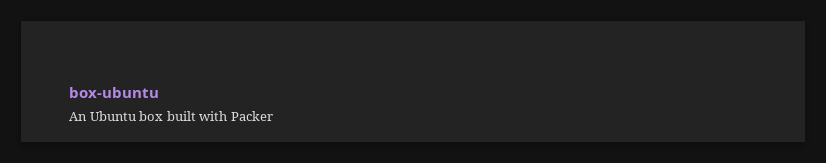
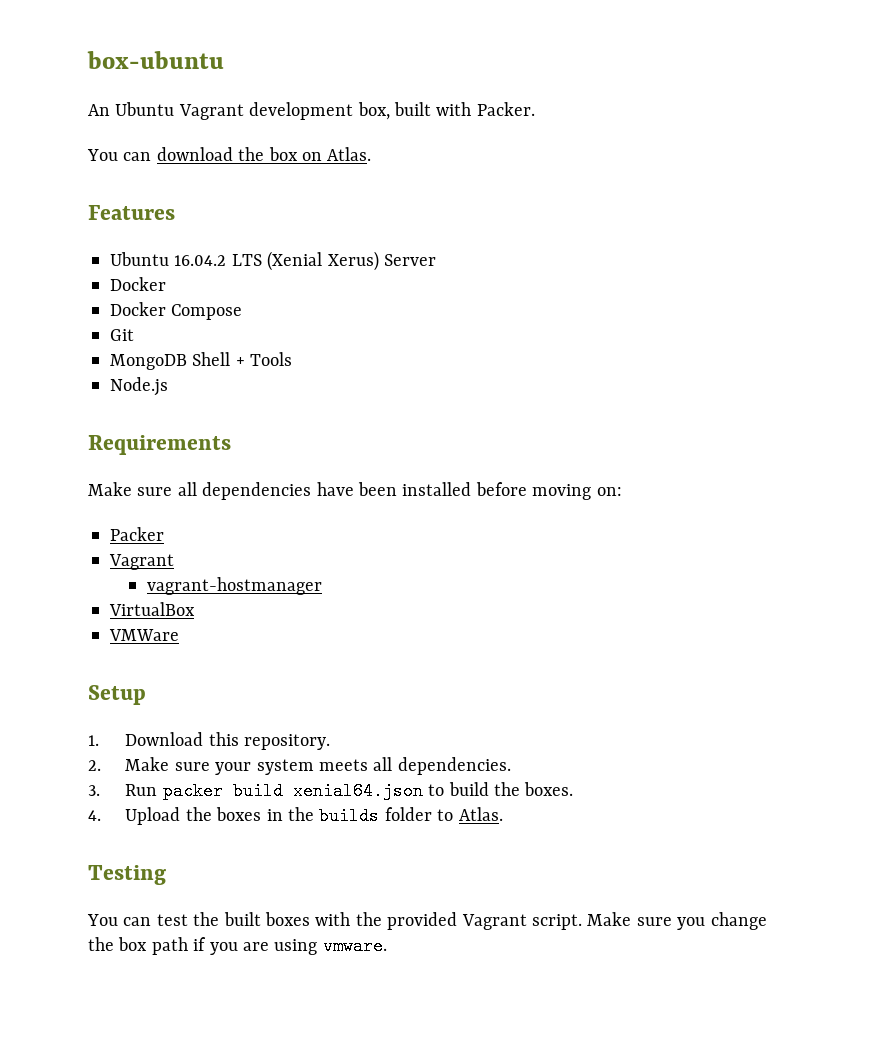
- An Ubuntu box built with Packer
+ An Ubuntu Vagrant development box, built with Packer.
+ You can download the box on Atlas.
+ Features
+ Ubuntu 16.04.2 LTS (Xenial Xerus) Server
+ Docker
+ Docker Compose
+ Git
+ MongoDB Shell + Tools
+ Node.js
+ Requirements
+ Make sure all dependencies have been installed before moving on:
+ Packer
+ Vagrant
+ vagrant-hostmanager
+ VirtualBox
+ VMWare
+ Setup
+ 1. Download this repository.
+ 2. Make sure your system meets all dependencies.
+ 3. Run packer build xenial64.json to build the boxes.
+ 4. Upload the boxes in the builds folder to Atlas.
+ Testing
+ You can test the built boxes with the provided Vagrant script. Make sure you change the box path if you are using vmware.

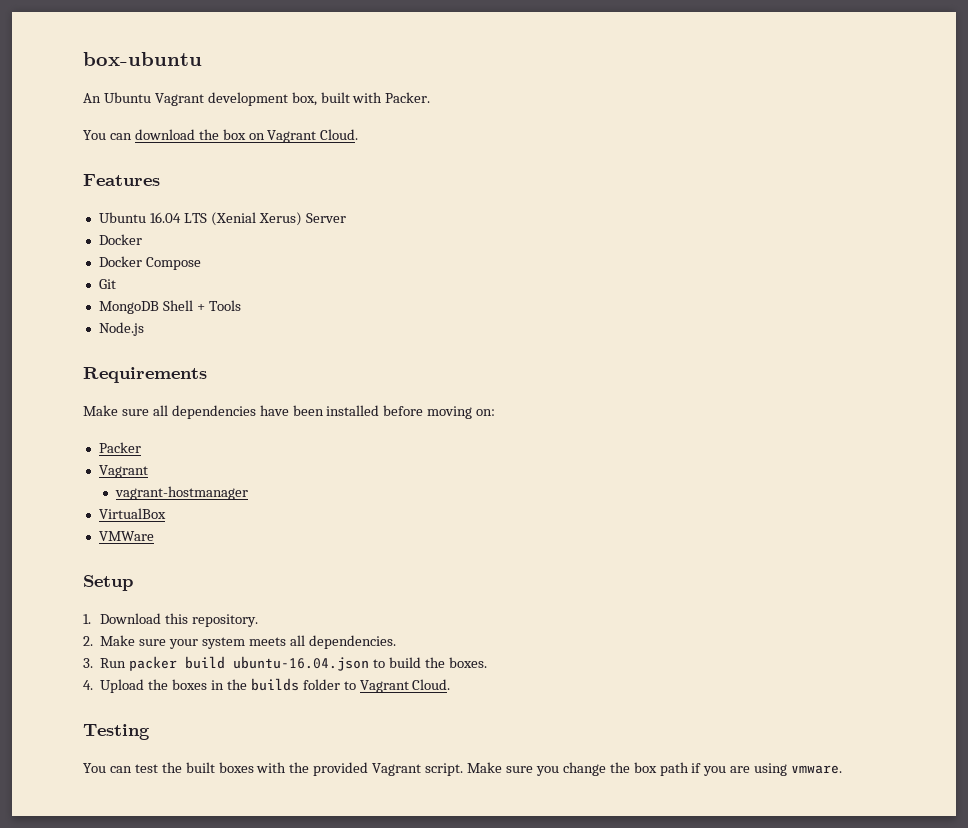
- You can download the box on Atlas.
+ You can download the box on Vagrant Cloud.
- Ubuntu 16.04.2 LTS (Xenial Xerus) Server
+ Ubuntu 16.04 LTS (Xenial Xerus) Server
- 3. Run packer build xenial64.json to build the boxes.
+ 3. Run packer build ubuntu-16.04.json to build the boxes.
- 4. Upload the boxes in the builds folder to Atlas.
+ 4. Upload the boxes in the builds folder to Vagrant Cloud.

